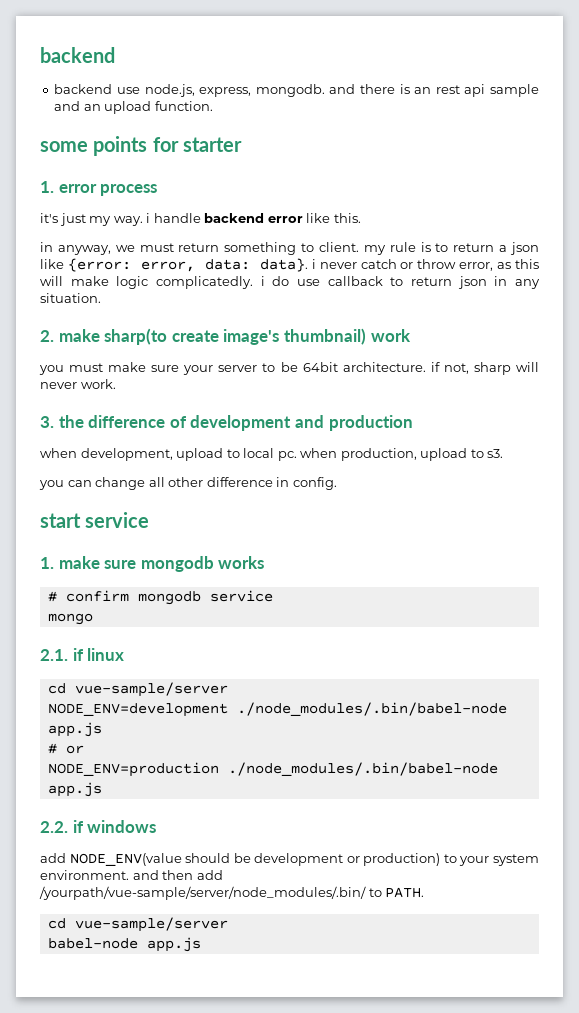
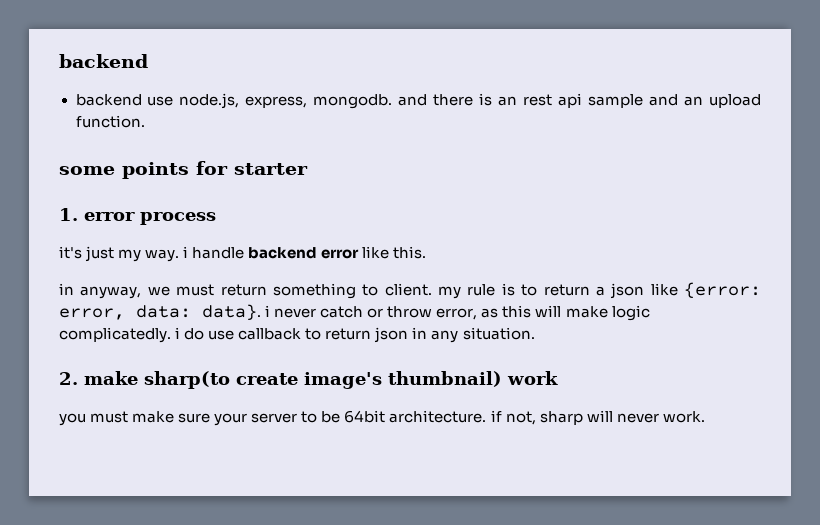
- 3. the difference of development and production
- when development, upload to local pc. when production, upload to s3.
- you can change all other difference in config.
- start service
- 1. make sure mongodb works
- # confirm mongodb service
- mongo
- 2.1. if linux
- cd vue-sample/server
- NODE_ENV=development ./node_modules/.bin/babel-node app.js
- # or
- NODE_ENV=production ./node_modules/.bin/babel-node app.js
- 2.2. if windows
- add NODE_ENV(value should be development or production) to your system environment. and then add /yourpath/vue-sample/server/node_modules/.bin/ to PATH.
- cd vue-sample/server
- babel-node app.js

